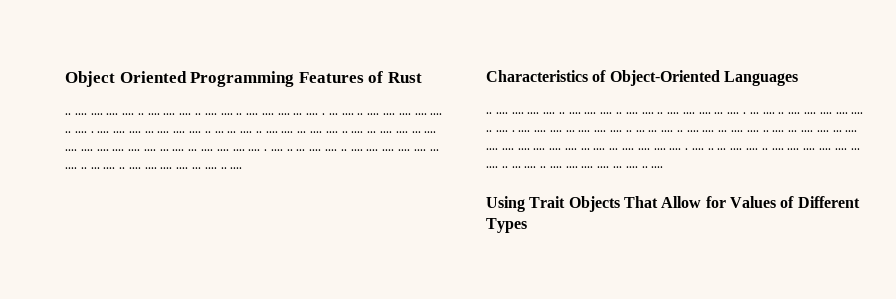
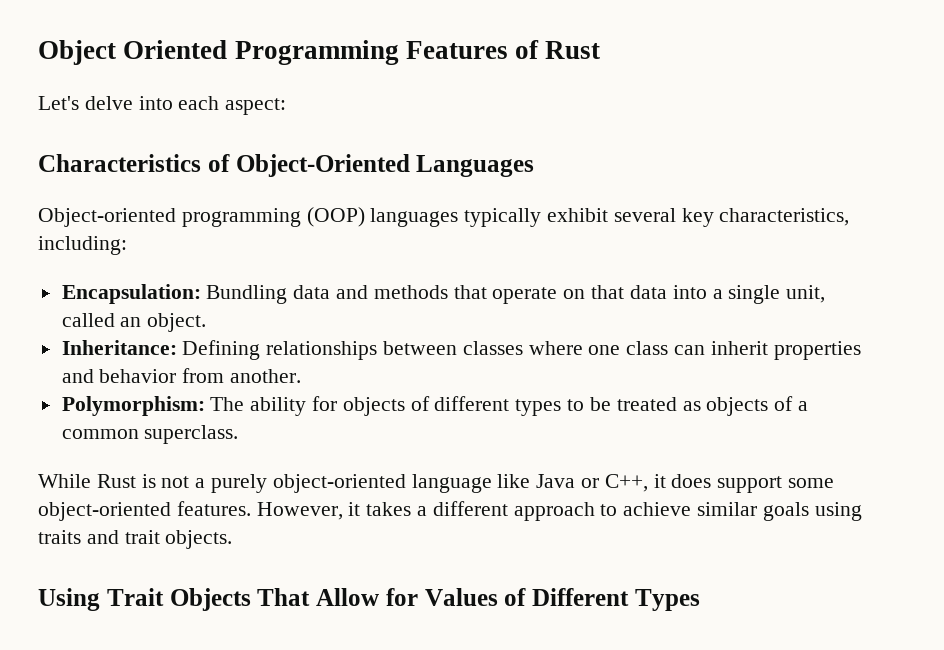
  Object Oriented Programming Features of Rust
- .. .... .... .... .... .. .... .... .... .. .... .... .. .... .... .... ... .... . ... .... .. .... .... .... .... .... .. .... . .... .... .... ... .... .... .... .. ... ... .... .. .... .... ... .... .... .. .... ... .... .... ... .... .... .... .... .... .... .... ... .... ... .... .... .... .... . .... .. ... .... .... .. .... .... .... .... .... ... .... .. ... .... .. .... .... .... .... ... .... .. ....
+ Let's delve into each aspect:
  Characteristics of Object-Oriented Languages
- .. .... .... .... .... .. .... .... .... .. .... .... .. .... .... .... ... .... . ... .... .. .... .... .... .... .... .. .... . .... .... .... ... .... .... .... .. ... ... .... .. .... .... ... .... .... .. .... ... .... .... ... .... .... .... .... .... .... .... ... .... ... .... .... .... .... . .... .. ... .... .... .. .... .... .... .... .... ... .... .. ... .... .. .... .... .... .... ... .... .. ....
+ Object-oriented programming (OOP) languages typically exhibit several key characteristics, including:
+ Encapsulation: Bundling data and methods that operate on that data into a single unit, called an object.
+ Inheritance: Defining relationships between classes where one class can inherit properties and behavior from another.
+ Polymorphism: The ability for objects of different types to be treated as objects of a common superclass.
+ While Rust is not a purely object-oriented language like Java or C++, it does support some object-oriented features. However, it takes a different approach to achieve similar goals using traits and trait objects.

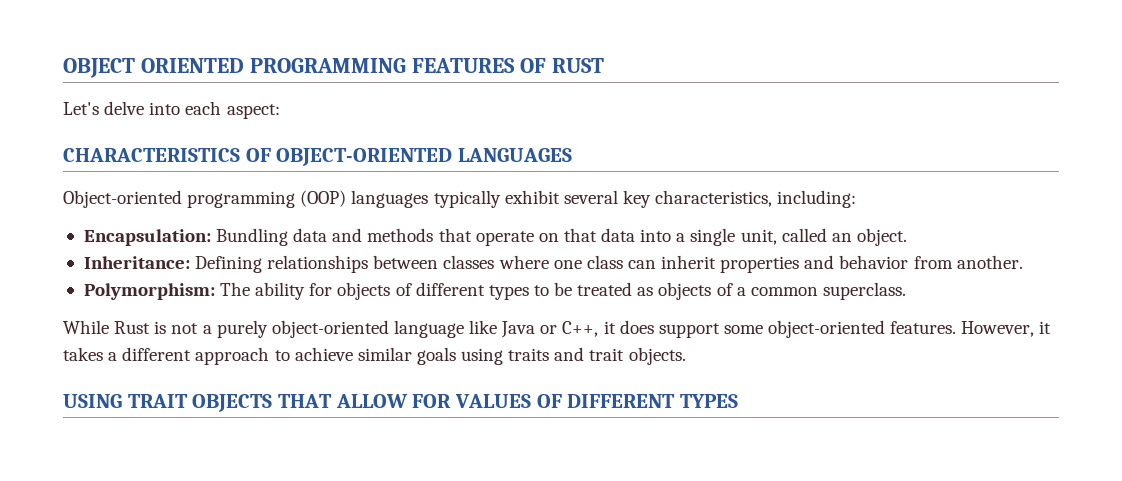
- Object Oriented Programming Features of Rust
+ OBJECT ORIENTED PROGRAMMING FEATURES OF RUST
- Characteristics of Object-Oriented Languages
+ CHARACTERISTICS OF OBJECT-ORIENTED LANGUAGES
- Using Trait Objects That Allow for Values of Different Types
+ USING TRAIT OBJECTS THAT ALLOW FOR VALUES OF DIFFERENT TYPES

